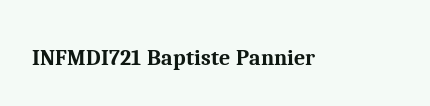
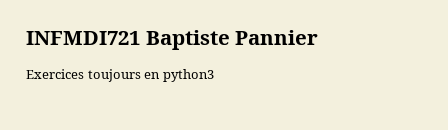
+ Exercices toujours en python3

